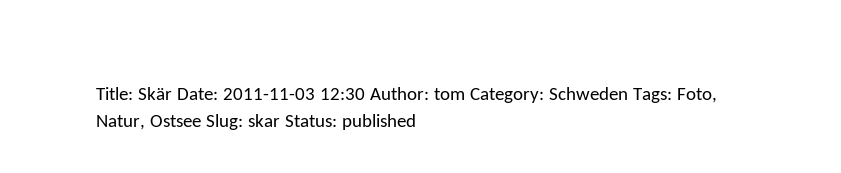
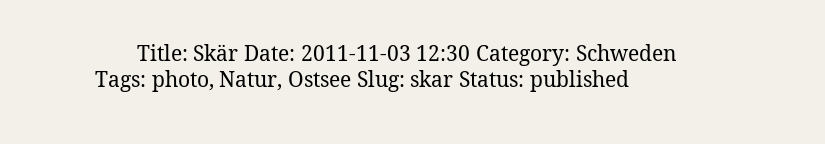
- Title: Skär Date: 2011-11-03 12:30 Author: tom Category: Schweden Tags: Foto, Natur, Ostsee Slug: skar Status: published
+ Title: Skär Date: 2011-11-03 12:30 Category: Schweden Tags: photo, Natur, Ostsee Slug: skar Status: published

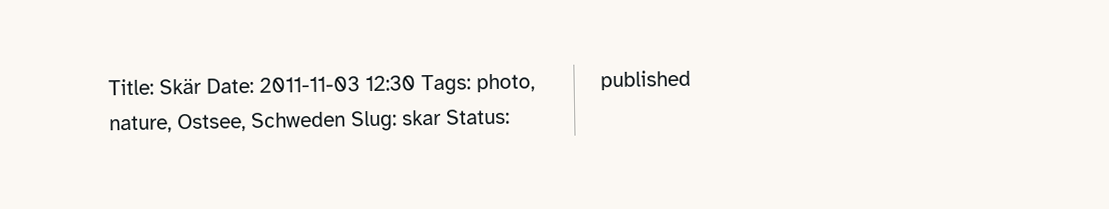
- Title: Skär Date: 2011-11-03 12:30 Category: Schweden Tags: photo, Natur, Ostsee Slug: skar Status: published
+ Title: Skär Date: 2011-11-03 12:30 Tags: photo, nature, Ostsee, Schweden Slug: skar Status: published

